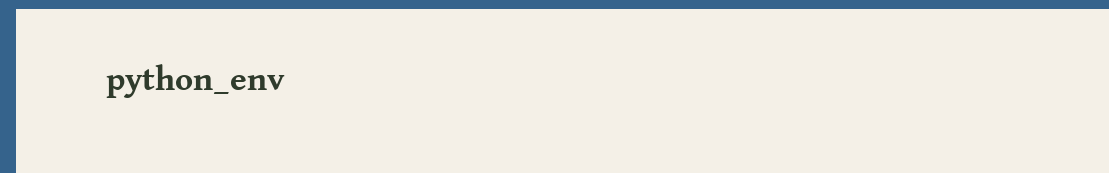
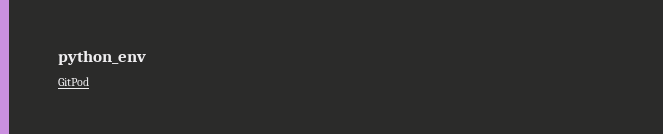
+ GitPod

